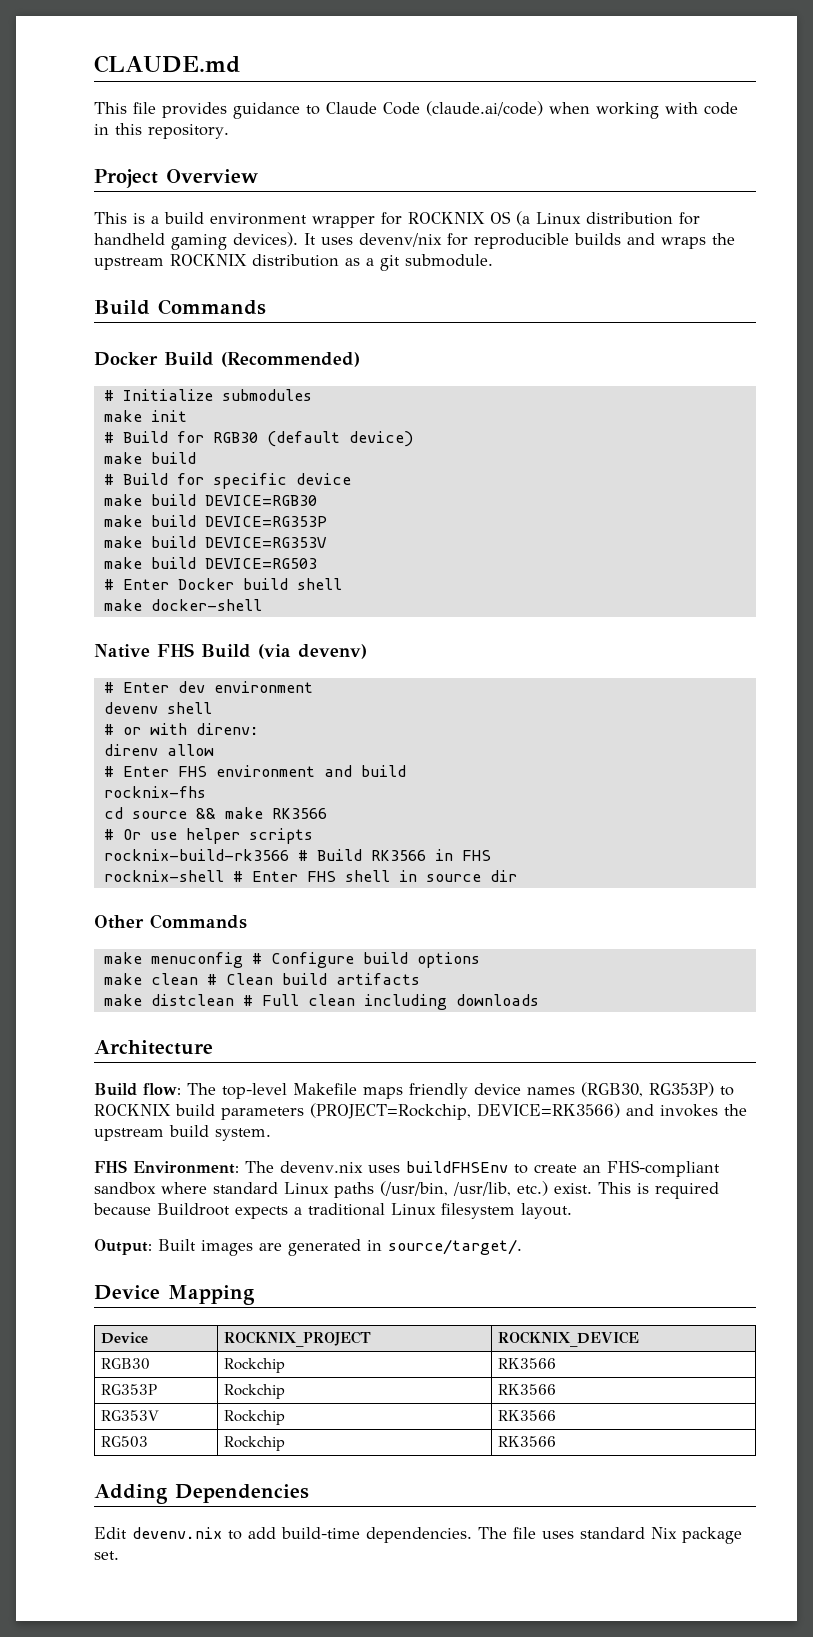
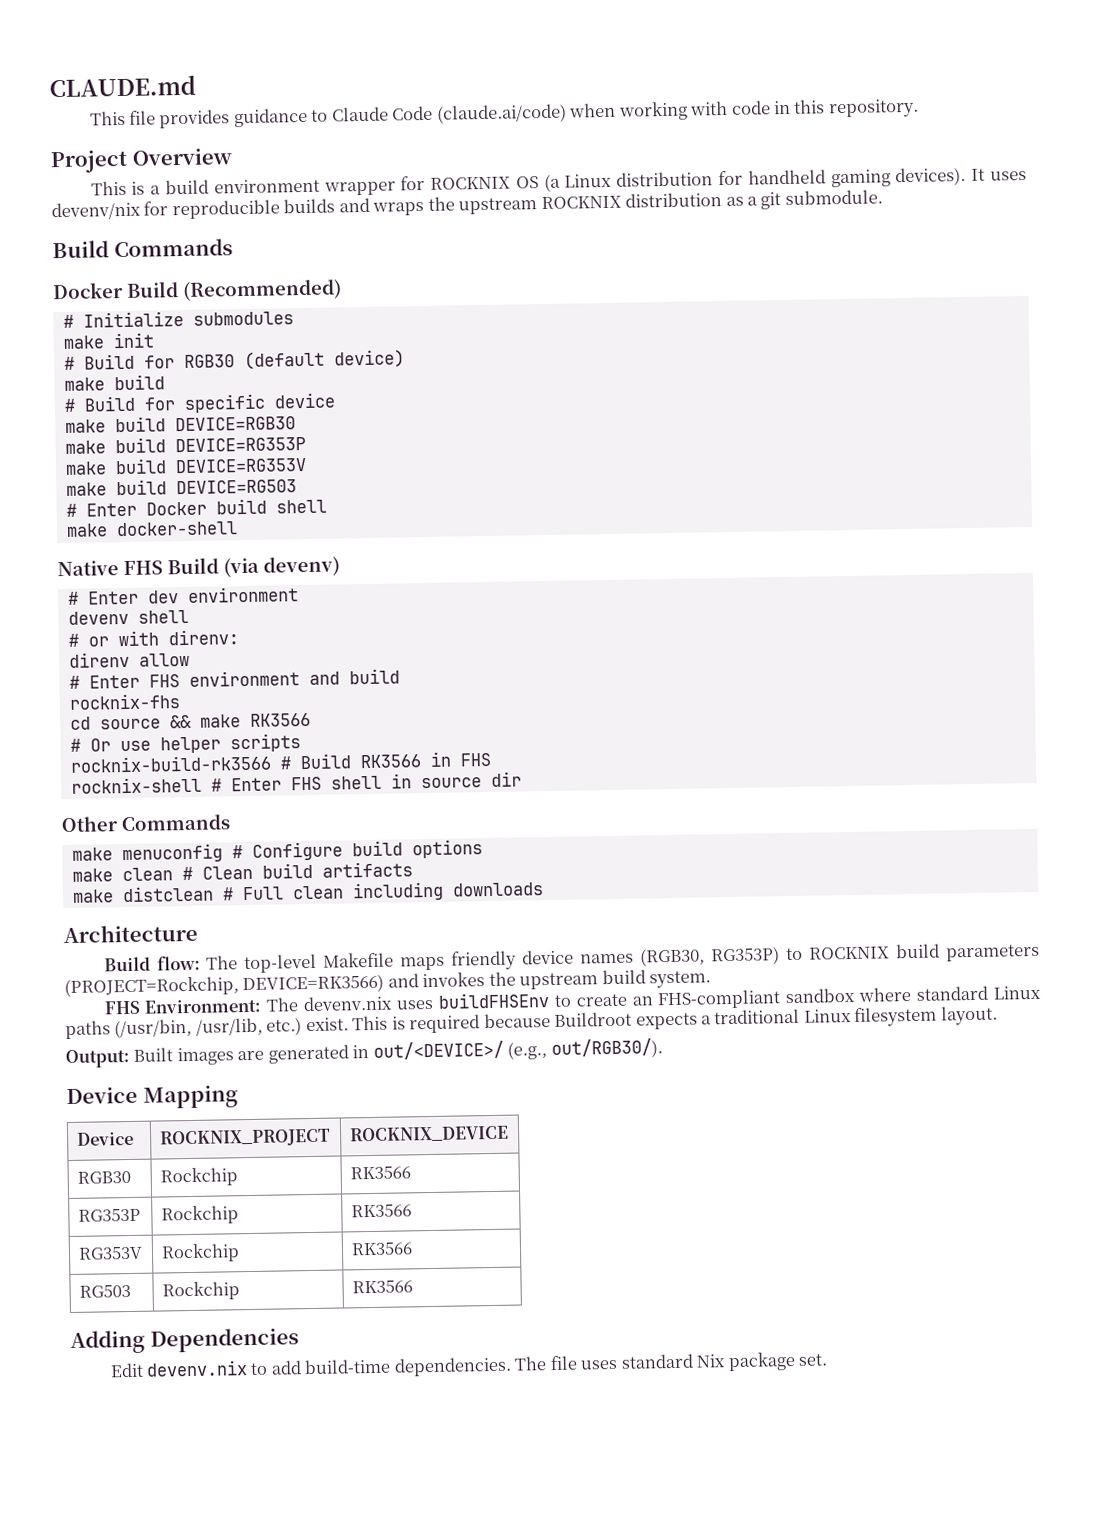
- Output: Built images are generated in source/target/.
+ Output: Built images are generated in out/<DEVICE>/ (e.g., out/RGB30/).

